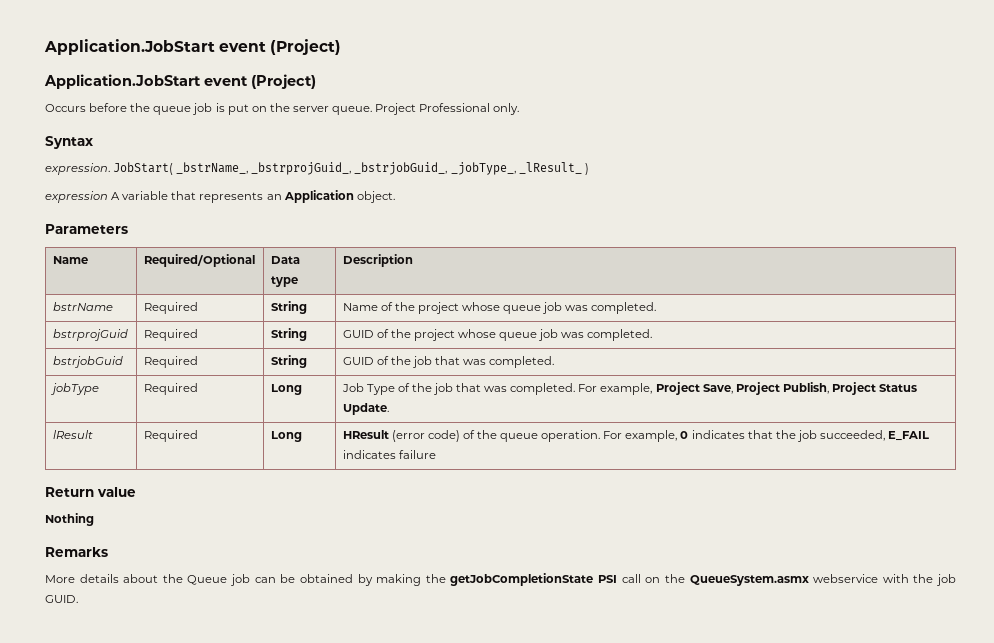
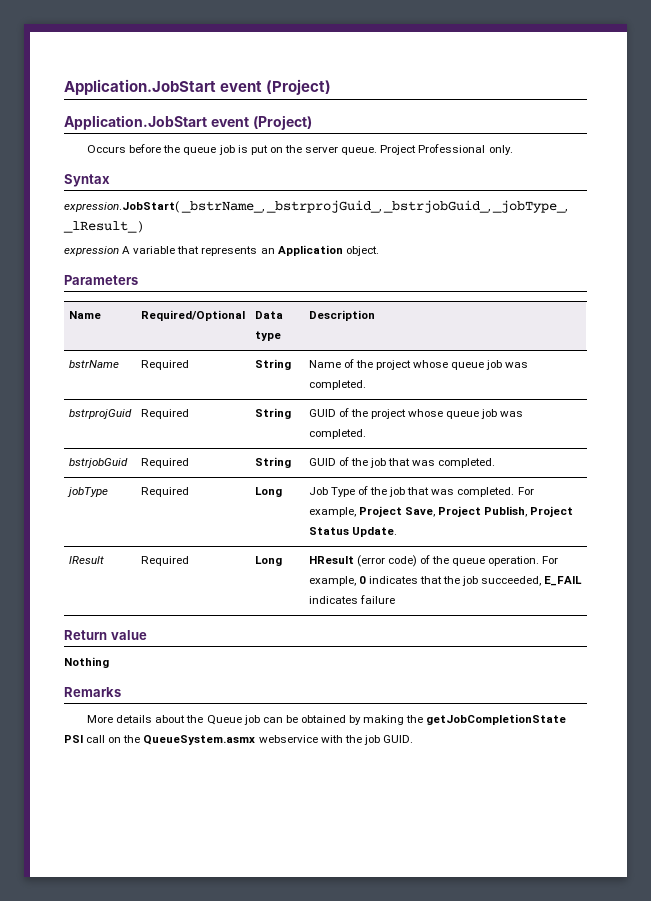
- expression. JobStart( _bstrName_, _bstrprojGuid_, _bstrjobGuid_, _jobType_, _lResult_ )
+ expression.JobStart( _bstrName_, _bstrprojGuid_, _bstrjobGuid_, _jobType_, _lResult_ )

